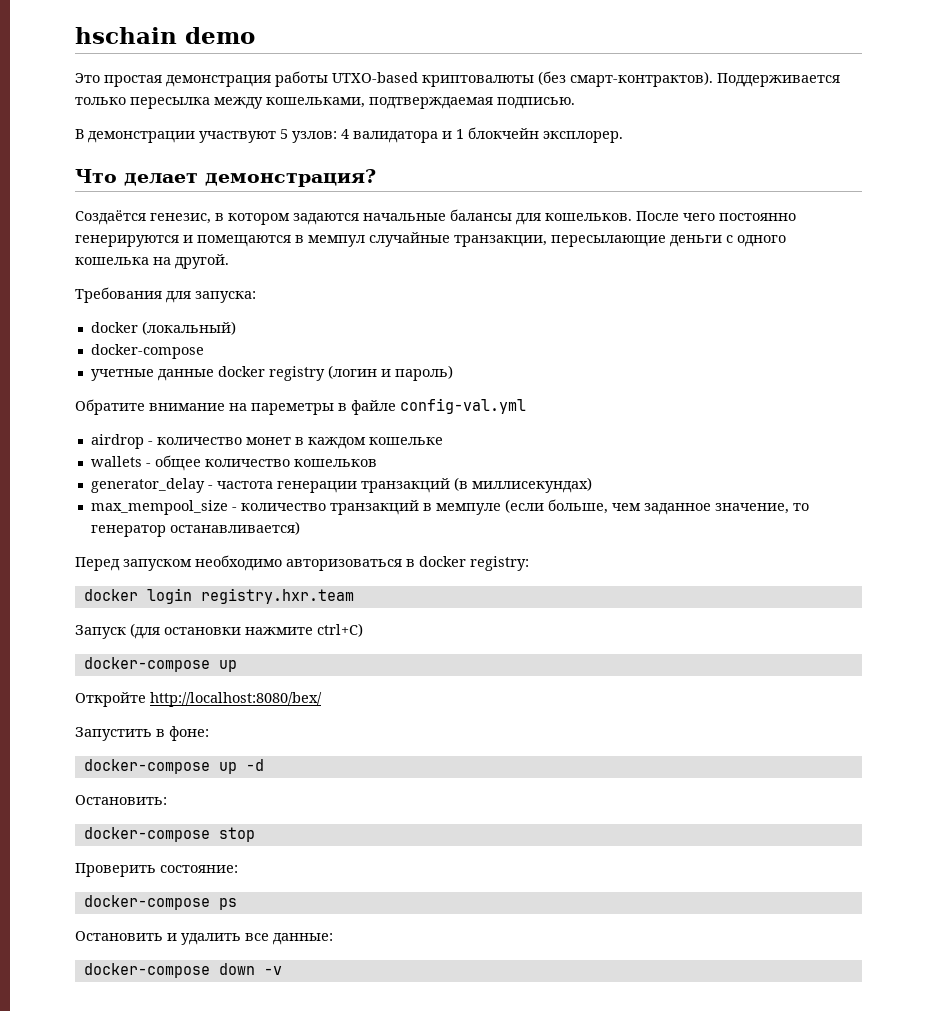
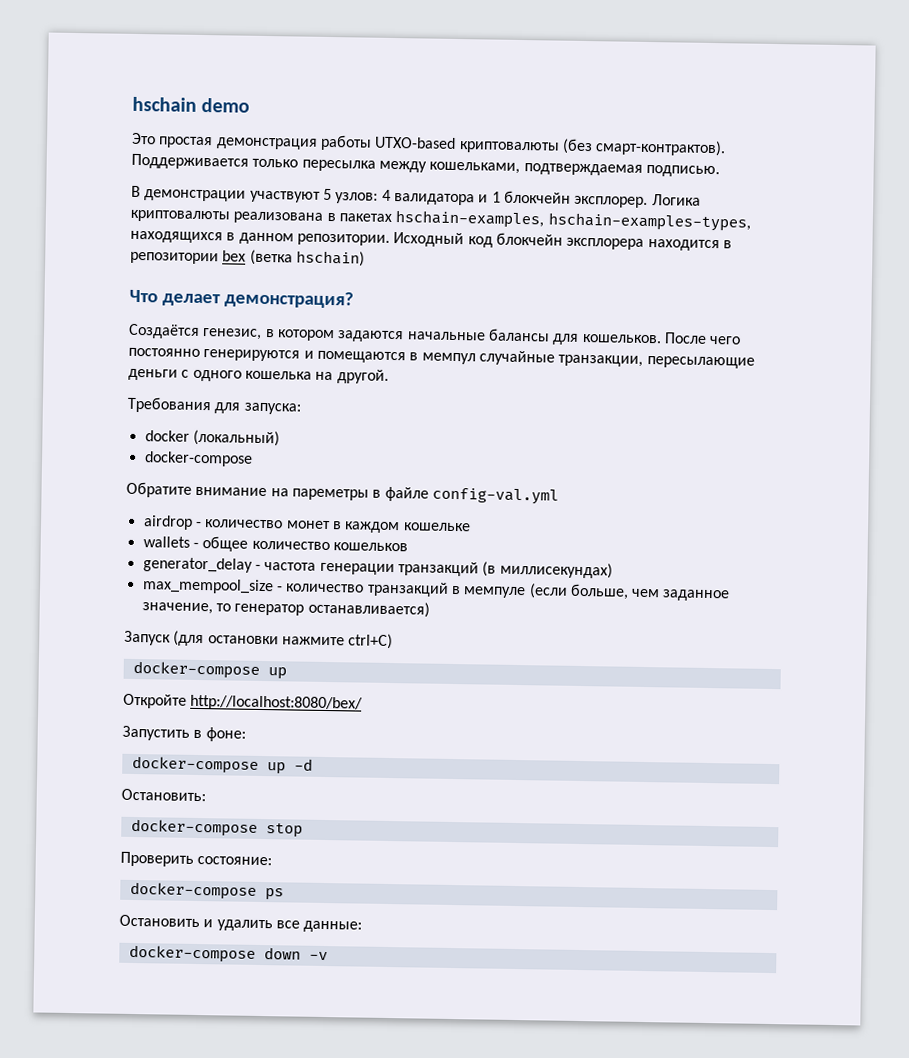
+ Логика криптовалюты реализована в пакетах hschain-examples, hschain-examples-types, находящихся в данном репозитории. Исходный код блокчейн эксплорера находится в репозитории bex (ветка hschain)
- учетные данные docker registry (логин и пароль)
- Перед запуском необходимо авторизоваться в docker registry:
- docker login registry.hxr.team

